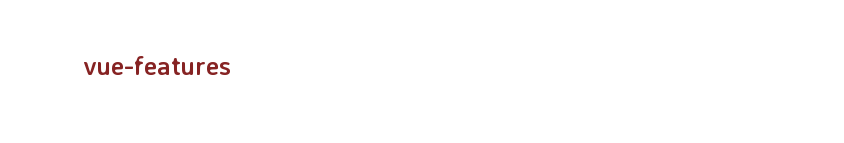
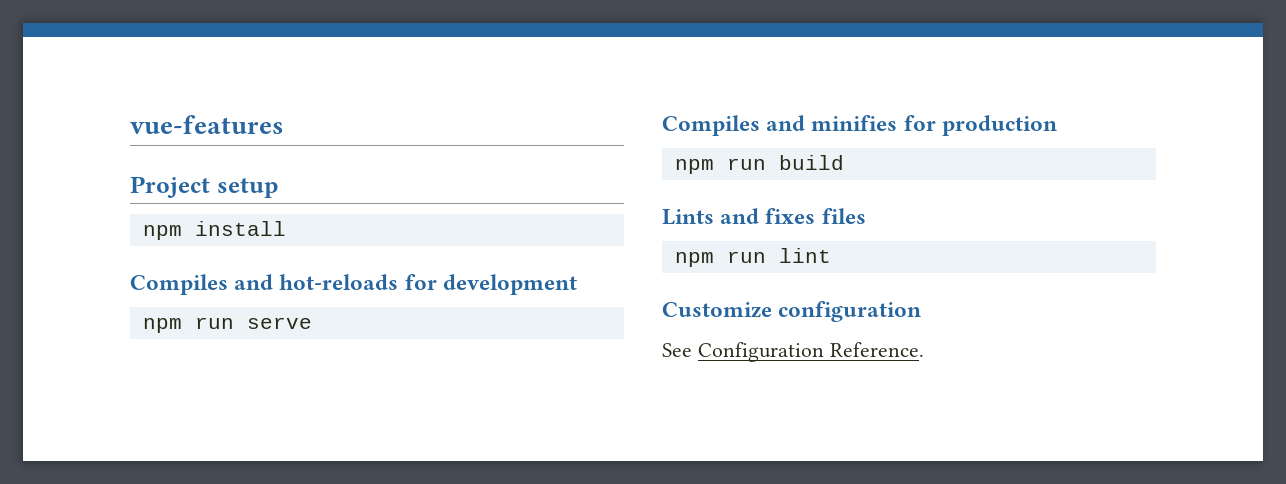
+ Project setup
+ npm install
+ Compiles and hot-reloads for development
+ npm run serve
+ Compiles and minifies for production
+ npm run build
+ Lints and fixes files
+ npm run lint
+ Customize configuration
+ See Configuration Reference.

